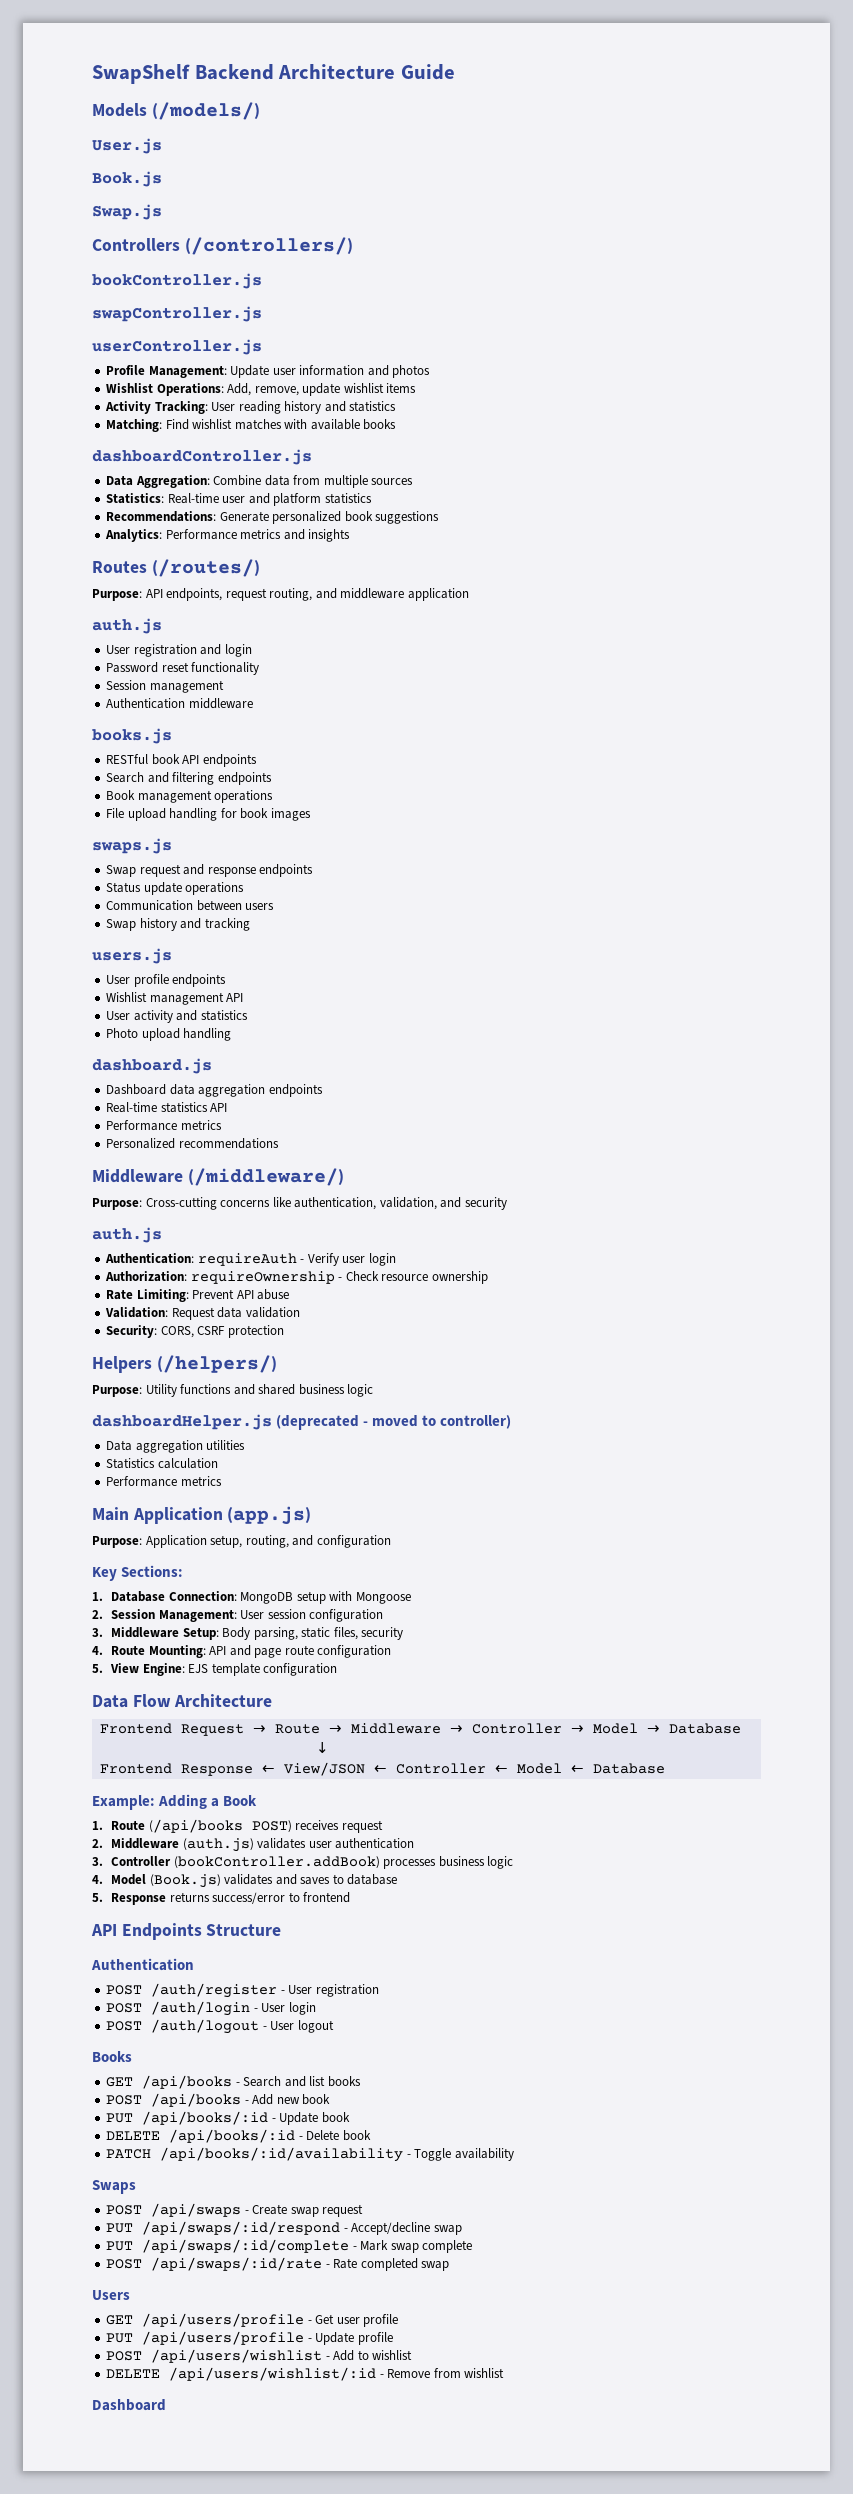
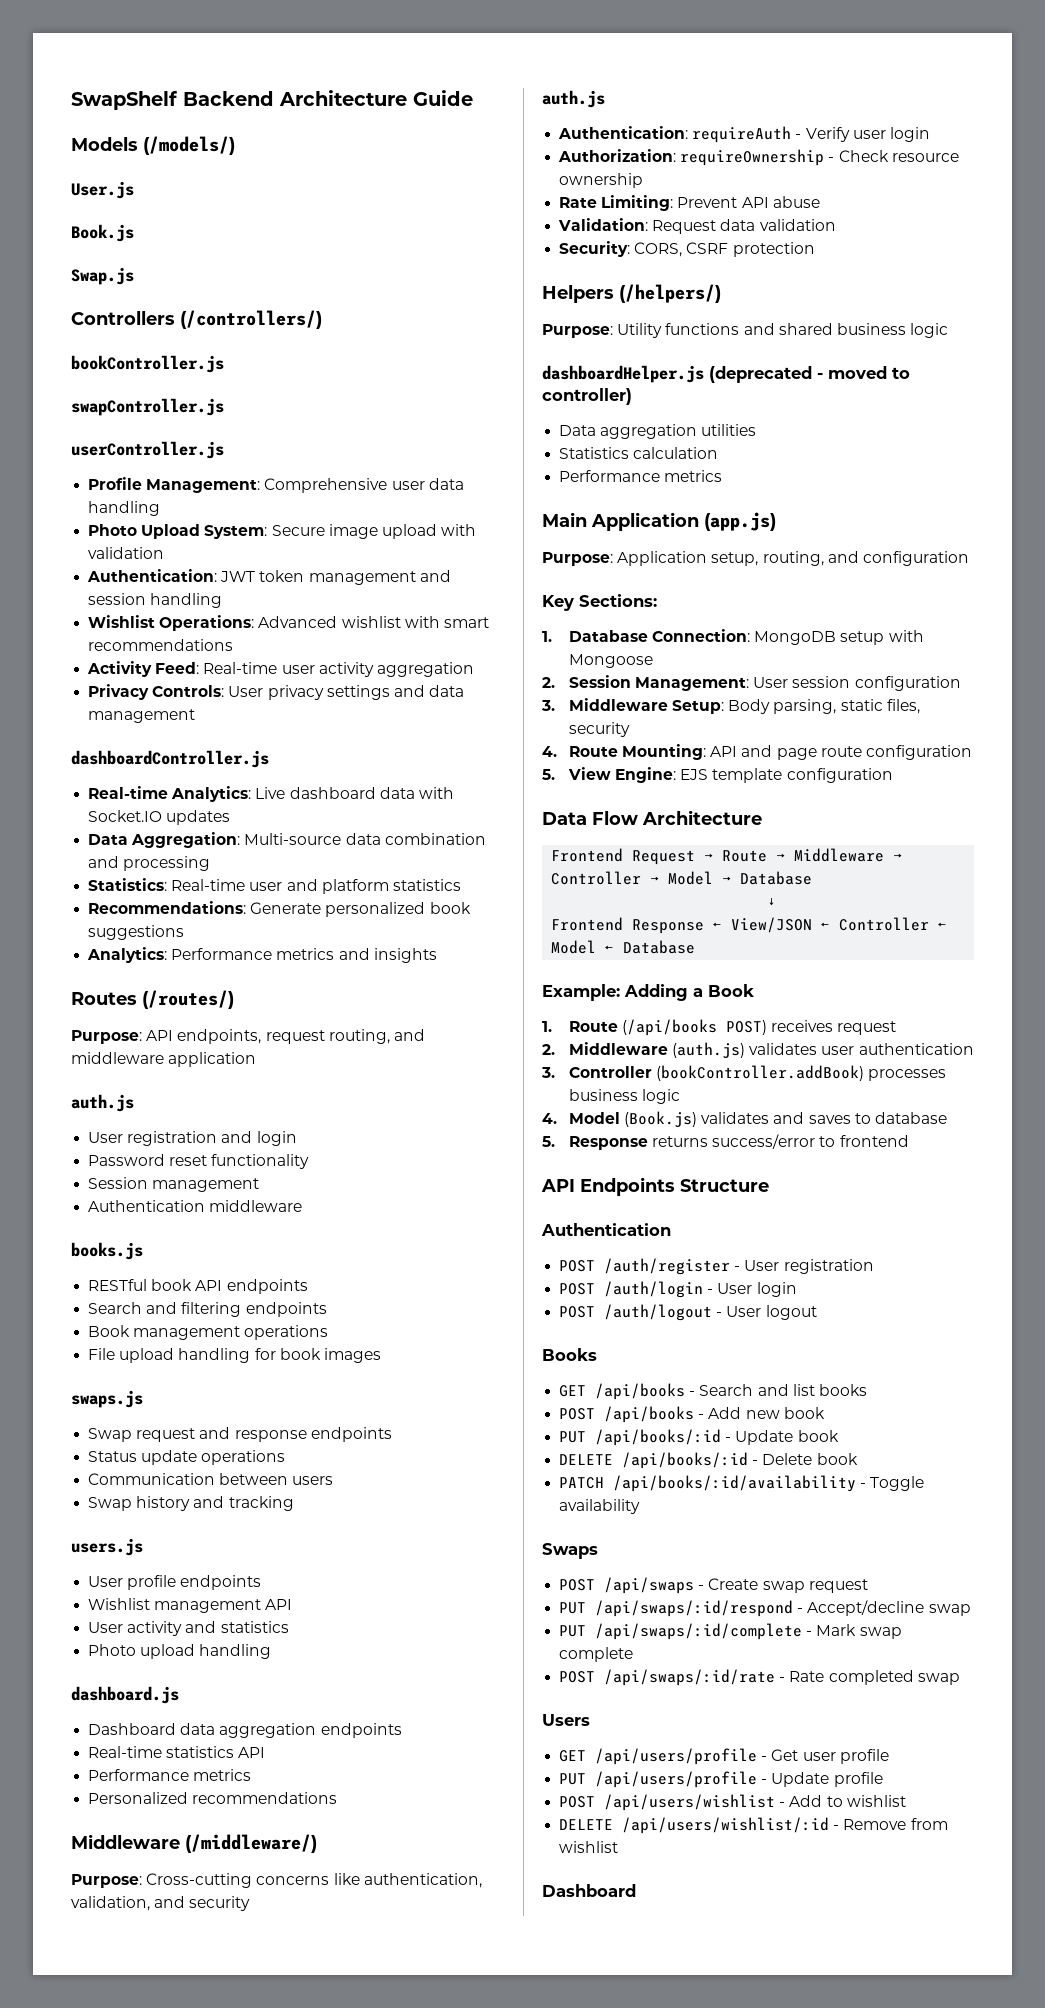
- Profile Management: Update user information and photos
- Wishlist Operations: Add, remove, update wishlist items
- Activity Tracking: User reading history and statistics
- Matching: Find wishlist matches with available books
+ Profile Management: Comprehensive user data handling
+ Photo Upload System: Secure image upload with validation
+ Authentication: JWT token management and session handling
+ Wishlist Operations: Advanced wishlist with smart recommendations
+ Activity Feed: Real-time user activity aggregation
+ Privacy Controls: User privacy settings and data management
  dashboardController.js
- Data Aggregation: Combine data from multiple sources
+ Real-time Analytics: Live dashboard data with Socket.IO updates
+ Data Aggregation: Multi-source data combination and processing

